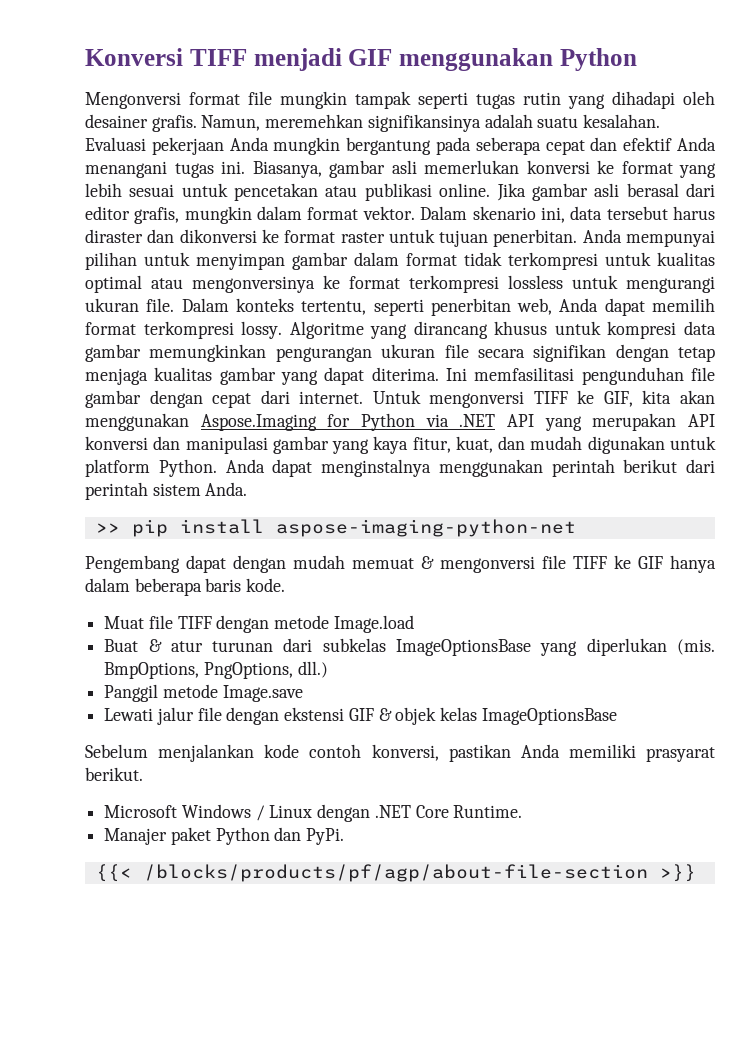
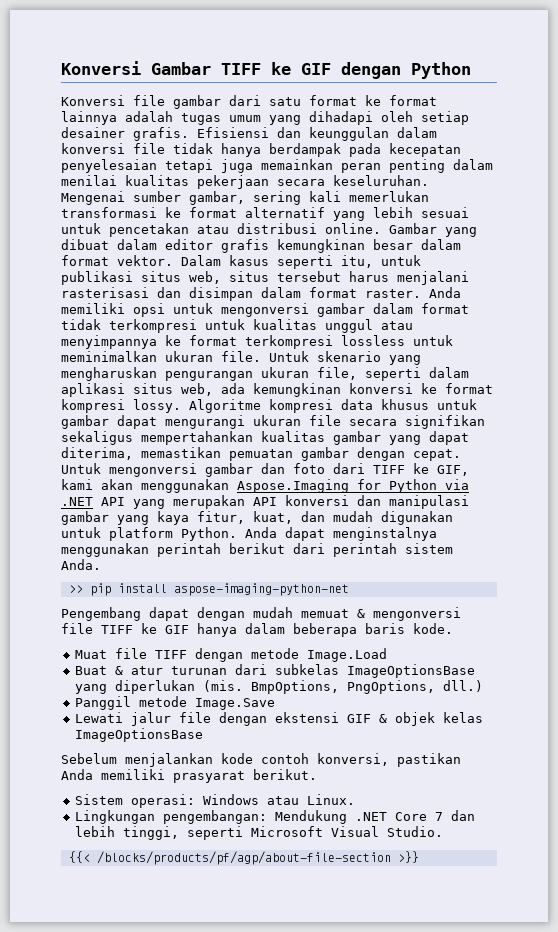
- Konversi TIFF menjadi GIF menggunakan Python
- Mengonversi format file mungkin tampak seperti tugas rutin yang dihadapi oleh desainer grafis.
+ Konversi Gambar TIFF ke GIF dengan Python
+ Konversi file gambar dari satu format ke format lainnya adalah tugas umum yang dihadapi oleh setiap desainer grafis.
- Namun, meremehkan signifikansinya adalah suatu kesalahan. Evaluasi pekerjaan Anda mungkin bergantung pada seberapa cepat dan efektif Anda menangani tugas ini. Biasanya, gambar asli memerlukan konversi ke format yang lebih sesuai untuk pencetakan atau publikasi online. Jika gambar asli berasal dari editor grafis, mungkin dalam format vektor. Dalam skenario ini, data tersebut harus diraster dan dikonversi ke format raster untuk tujuan penerbitan. Anda mempunyai pilihan untuk menyimpan gambar dalam format tidak terkompresi untuk kualitas optimal atau mengonversinya ke format terkompresi lossless untuk mengurangi ukuran file.
+ Efisiensi dan keunggulan dalam konversi file tidak hanya berdampak pada kecepatan penyelesaian tetapi juga memainkan peran penting dalam menilai kualitas pekerjaan secara keseluruhan. Mengenai sumber gambar, sering kali memerlukan transformasi ke format alternatif yang lebih sesuai untuk pencetakan atau distribusi online. Gambar yang dibuat dalam editor grafis kemungkinan besar dalam format vektor. Dalam kasus seperti itu, untuk publikasi situs web, situs tersebut harus menjalani rasterisasi dan disimpan dalam format raster. Anda memiliki opsi untuk mengonversi gambar dalam format tidak terkompresi untuk kualitas unggul atau menyimpannya ke format terkompresi lossless untuk meminimalkan ukuran file.
- Dalam konteks tertentu, seperti penerbitan web, Anda dapat memilih format terkompresi lossy. Algoritme yang dirancang khusus untuk kompresi data gambar memungkinkan pengurangan ukuran file secara signifikan dengan tetap menjaga kualitas gambar yang dapat diterima. Ini memfasilitasi pengunduhan file gambar dengan cepat dari internet. Untuk mengonversi TIFF ke GIF, kita akan menggunakan Aspose.Imaging for Python via .NET API yang merupakan API konversi dan manipulasi gambar yang kaya fitur, kuat, dan mudah digunakan untuk platform Python.
+ Untuk skenario yang mengharuskan pengurangan ukuran file, seperti dalam aplikasi situs web, ada kemungkinan konversi ke format kompresi lossy. Algoritme kompresi data khusus untuk gambar dapat mengurangi ukuran file secara signifikan sekaligus mempertahankan kualitas gambar yang dapat diterima, memastikan pemuatan gambar dengan cepat. Untuk mengonversi gambar dan foto dari TIFF ke GIF, kami akan menggunakan Aspose.Imaging for Python via .NET API yang merupakan API konversi dan manipulasi gambar yang kaya fitur, kuat, dan mudah digunakan untuk platform Python.
- Muat file TIFF dengan metode Image.load
+ Muat file TIFF dengan metode Image.Load
- Panggil metode Image.save
+ Panggil metode Image.Save
- Microsoft Windows / Linux dengan .NET Core Runtime.
- Manajer paket Python dan PyPi.
+ Sistem operasi: Windows atau Linux.
+ Lingkungan pengembangan: Mendukung .NET Core 7 dan lebih tinggi, seperti Microsoft Visual Studio.

